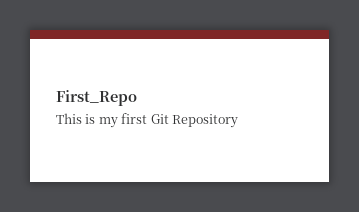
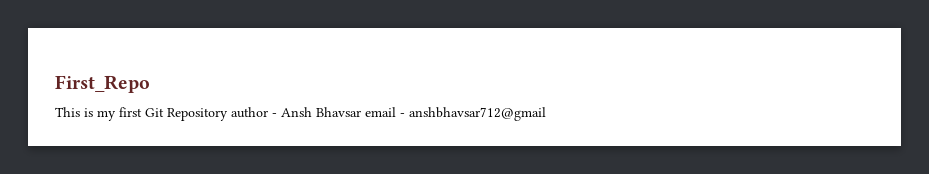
- This is my first Git Repository
+ This is my first Git Repository author - Ansh Bhavsar email - anshbhavsar712@gmail

